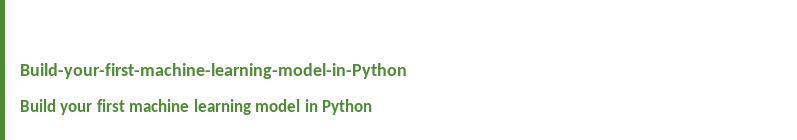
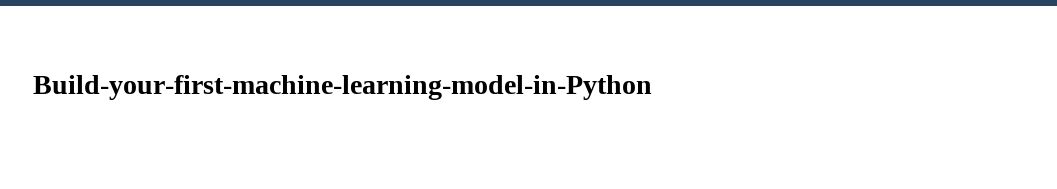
- Build your first machine learning model in Python

